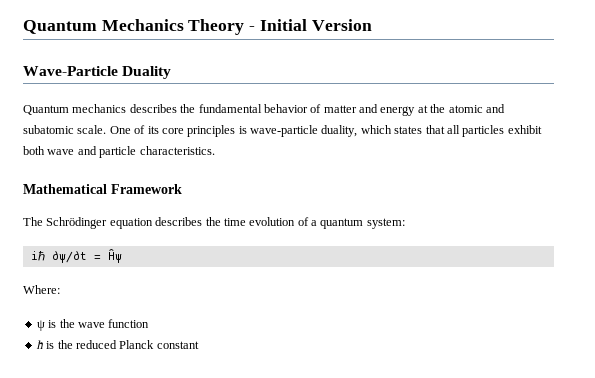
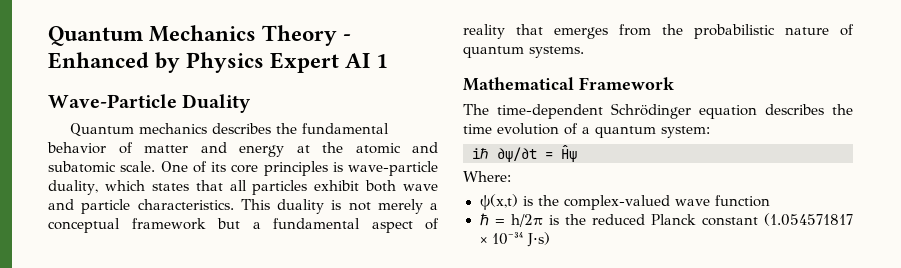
- Quantum Mechanics Theory - Initial Version
+ Quantum Mechanics Theory - Enhanced by Physics Expert AI 1
+ This duality is not merely a conceptual framework but a fundamental aspect of reality that emerges from the probabilistic nature of quantum systems.
- The Schrödinger equation describes the time evolution of a quantum system:
+ The time-dependent Schrödinger equation describes the time evolution of a quantum system:
- ψ is the wave function
+ ψ(x,t) is the complex-valued wave function
- ℏ is the reduced Planck constant
+ ℏ = h/2π is the reduced Planck constant (1.054571817 × 10⁻³⁴ J⋅s)

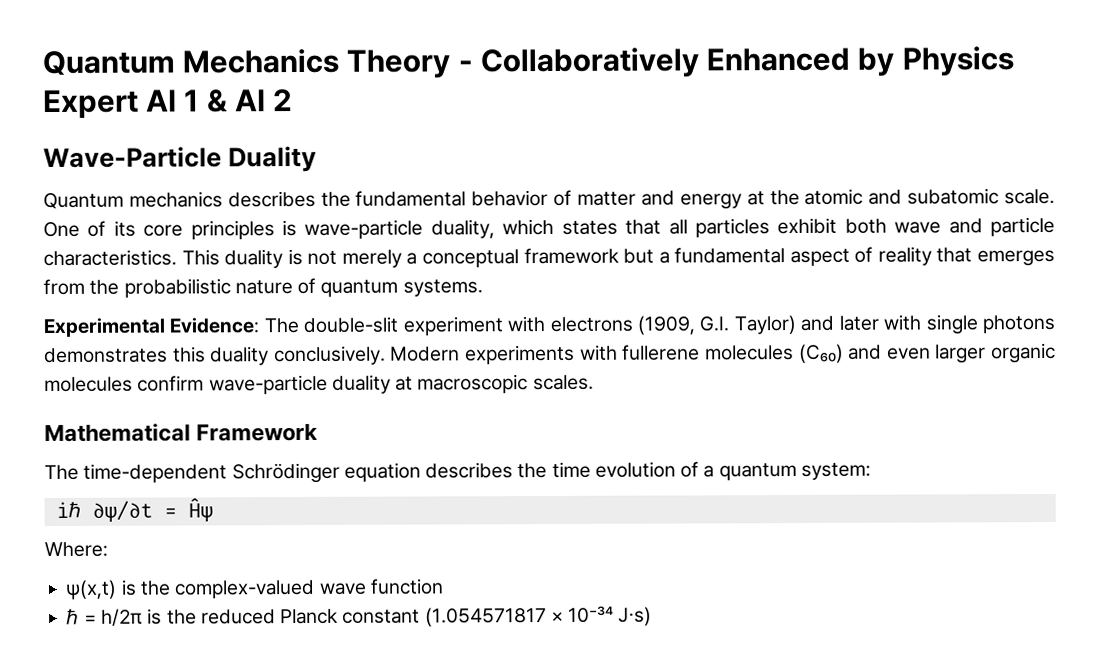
- Quantum Mechanics Theory - Enhanced by Physics Expert AI 1
+ Quantum Mechanics Theory - Collaboratively Enhanced by Physics Expert AI 1 & AI 2
+ Experimental Evidence: The double-slit experiment with electrons (1909, G.I. Taylor) and later with single photons demonstrates this duality conclusively. Modern experiments with fullerene molecules (C₆₀) and even larger organic molecules confirm wave-particle duality at macroscopic scales.

